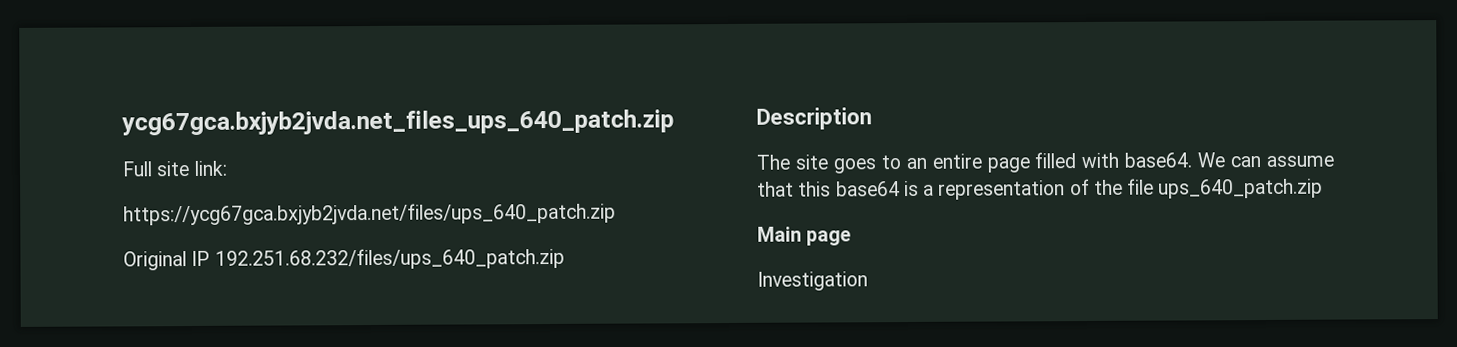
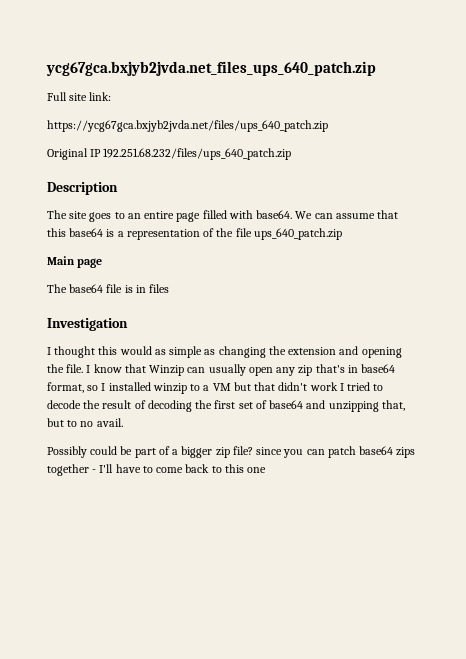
+ The base64 file is in files
  Investigation
+ I thought this would as simple as changing the extension and opening the file. I know that Winzip can usually open any zip that's in base64 format, so I installed winzip to a VM but that didn't work I tried to decode the result of decoding the first set of base64 and unzipping that, but to no avail.
+ Possibly could be part of a bigger zip file? since you can patch base64 zips together - I'll have to come back to this one

